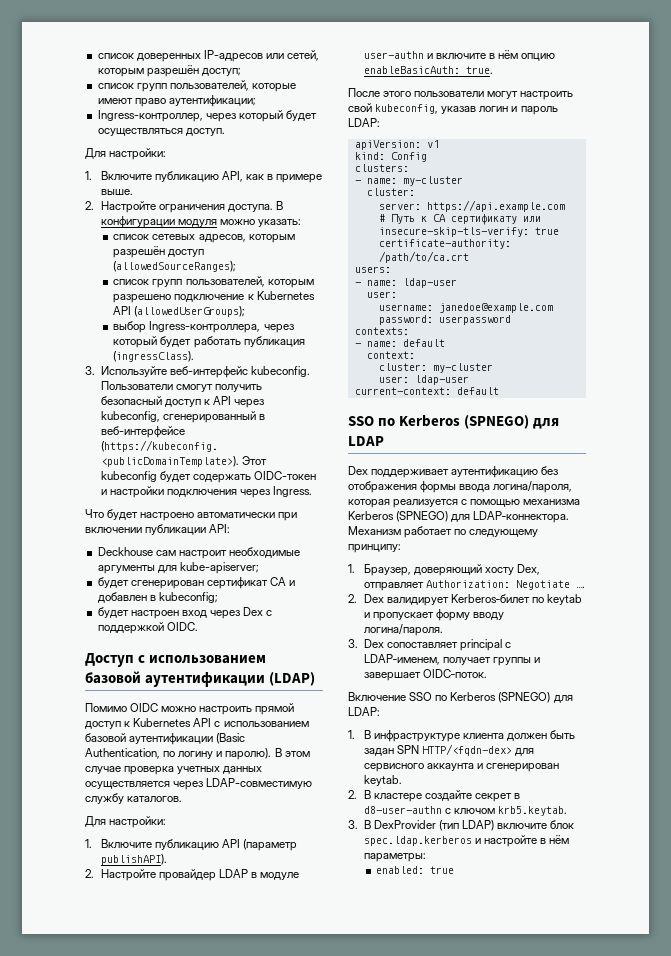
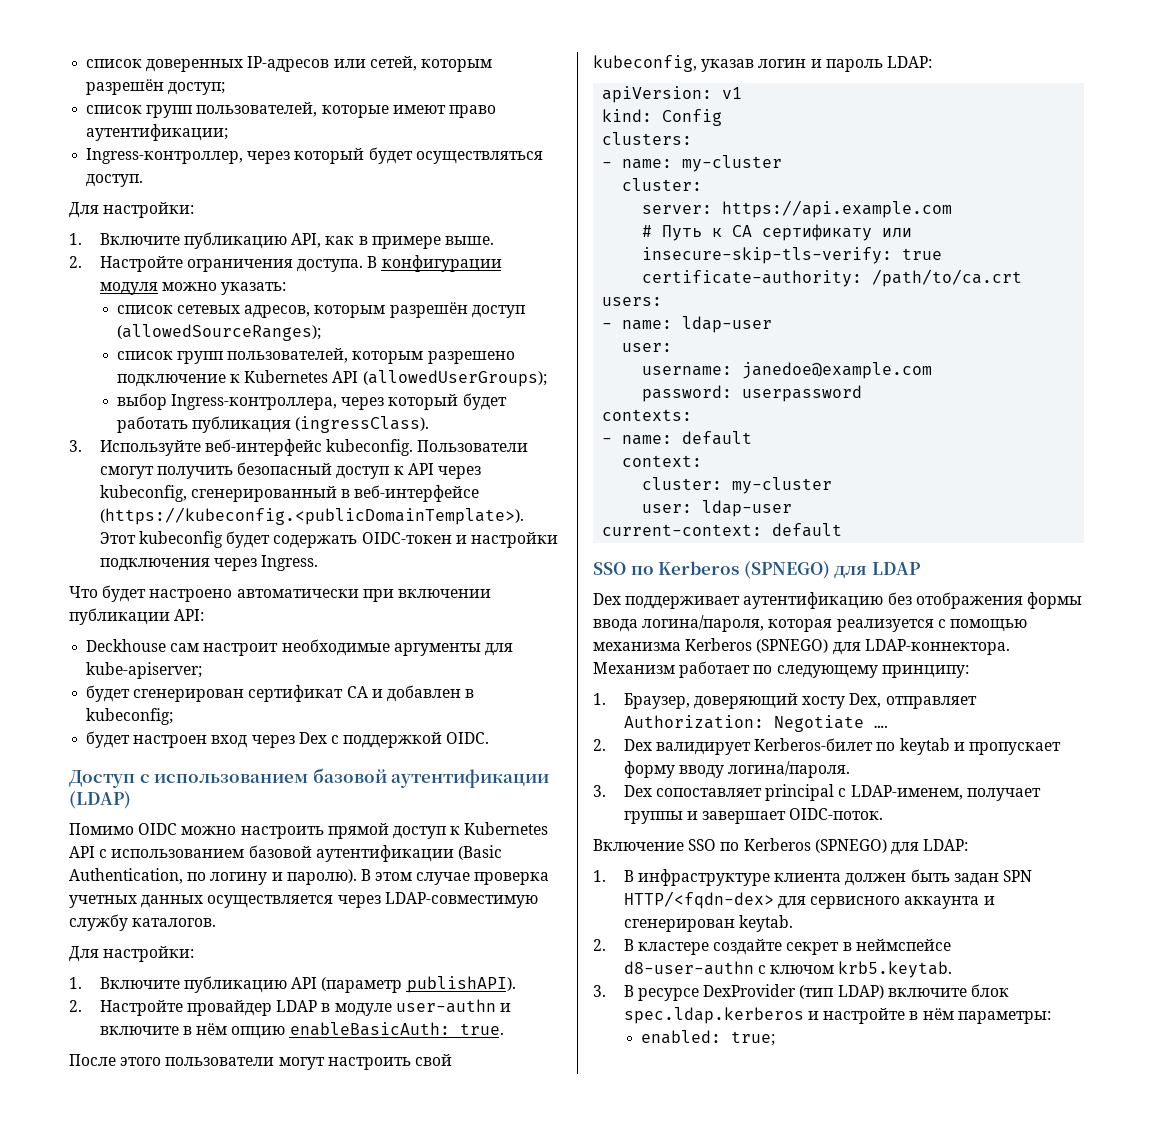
- 2. В кластере создайте секрет в d8-user-authn с ключом krb5.keytab.
+ 2. В кластере создайте секрет в неймспейсе d8-user-authn с ключом krb5.keytab.
- 3. В DexProvider (тип LDAP) включите блок spec.ldap.kerberos и настройте в нём параметры:
+ 3. В ресурсе DexProvider (тип LDAP) включите блок spec.ldap.kerberos и настройте в нём параметры:
- enabled: true
+ enabled: true;

